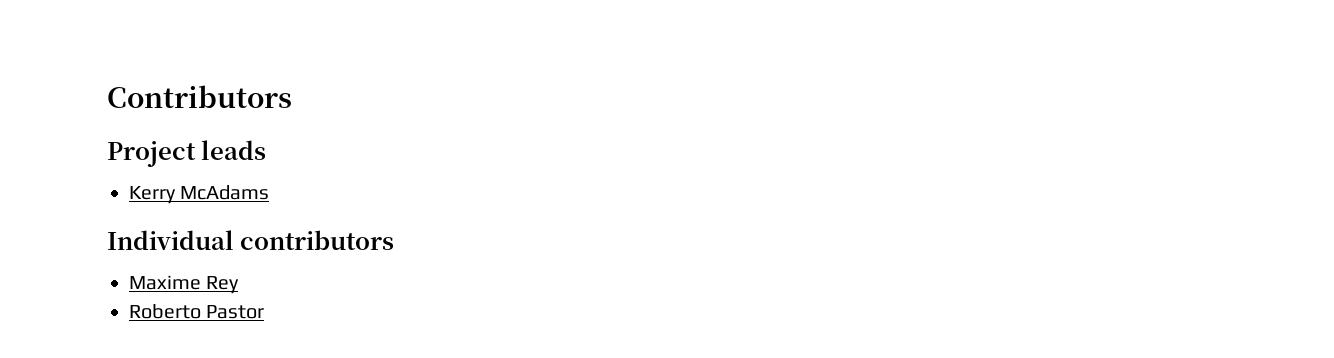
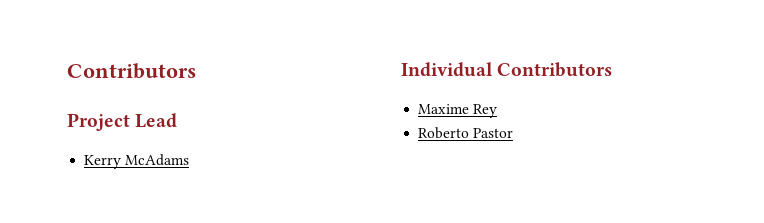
- Project leads
+ Project Lead
- Individual contributors
+ Individual Contributors

